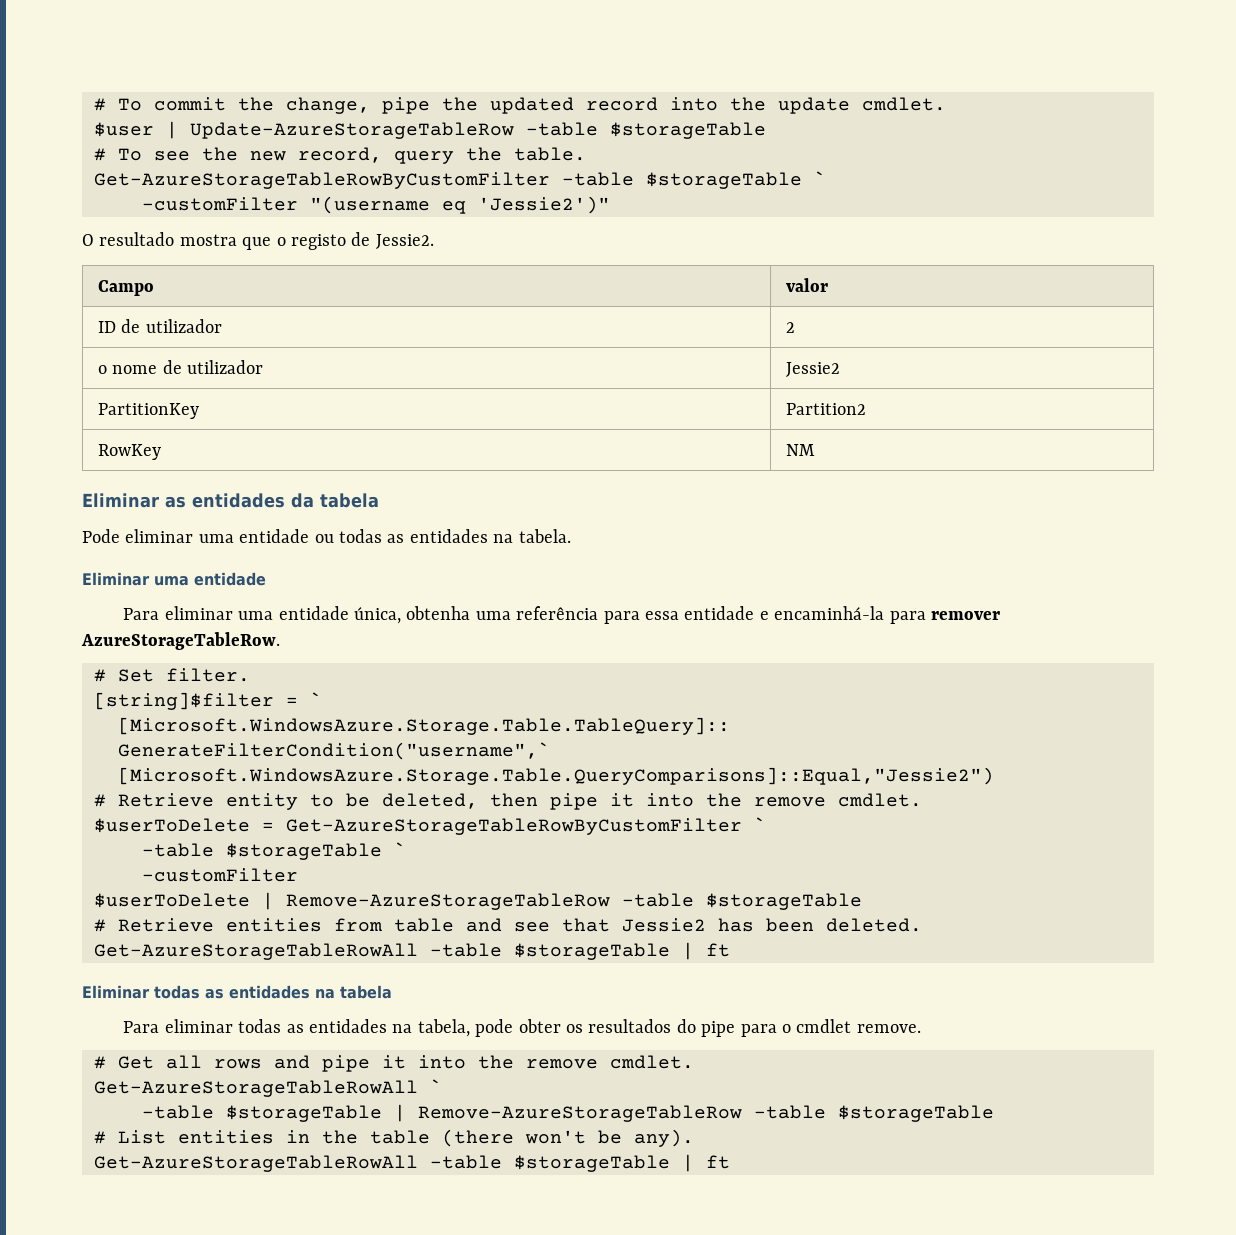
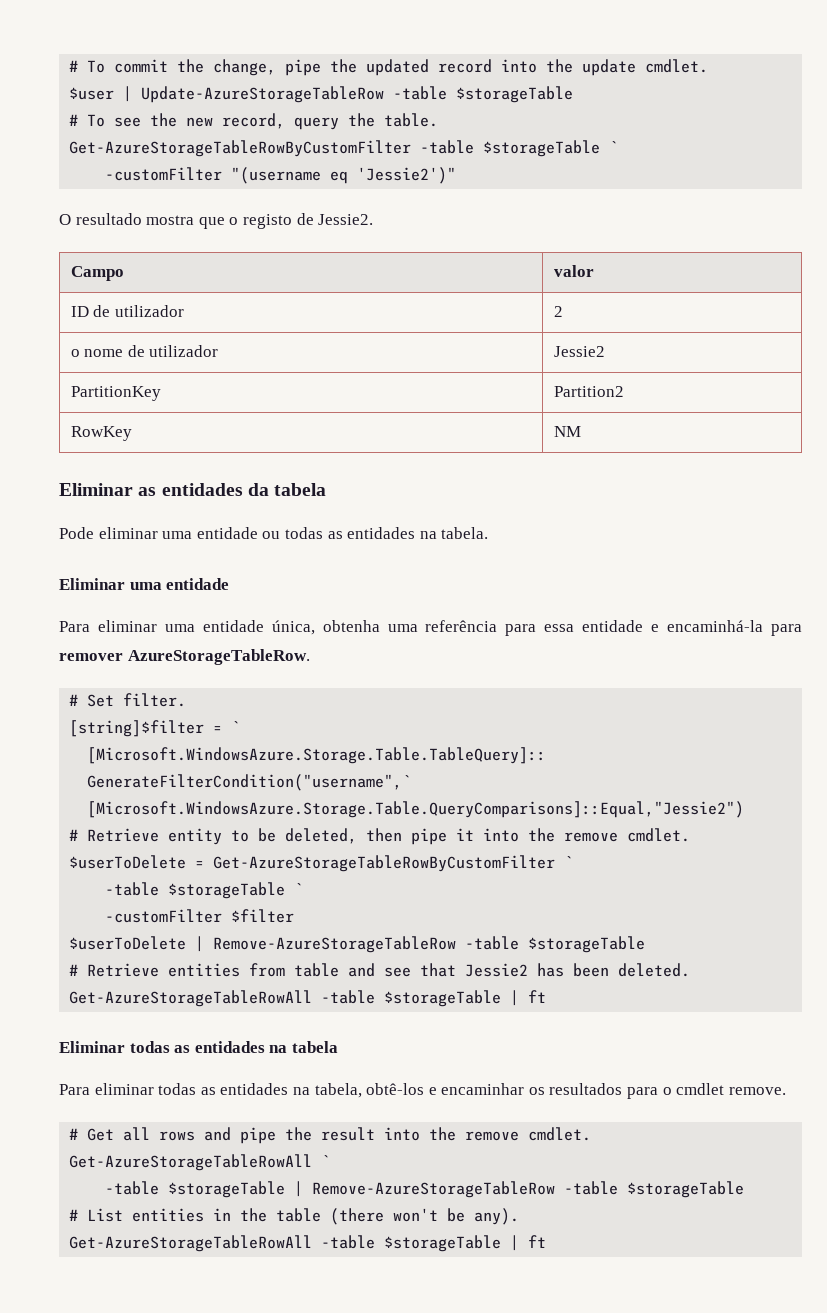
  $userToDelete = Get-AzureStorageTableRowByCustomFilter `
  -table $storageTable `
- -customFilter
+ -customFilter $filter
- Para eliminar todas as entidades na tabela, pode obter os resultados do pipe para o cmdlet remove.
+ Para eliminar todas as entidades na tabela, obtê-los e encaminhar os resultados para o cmdlet remove.
- # Get all rows and pipe it into the remove cmdlet.
+ # Get all rows and pipe the result into the remove cmdlet.

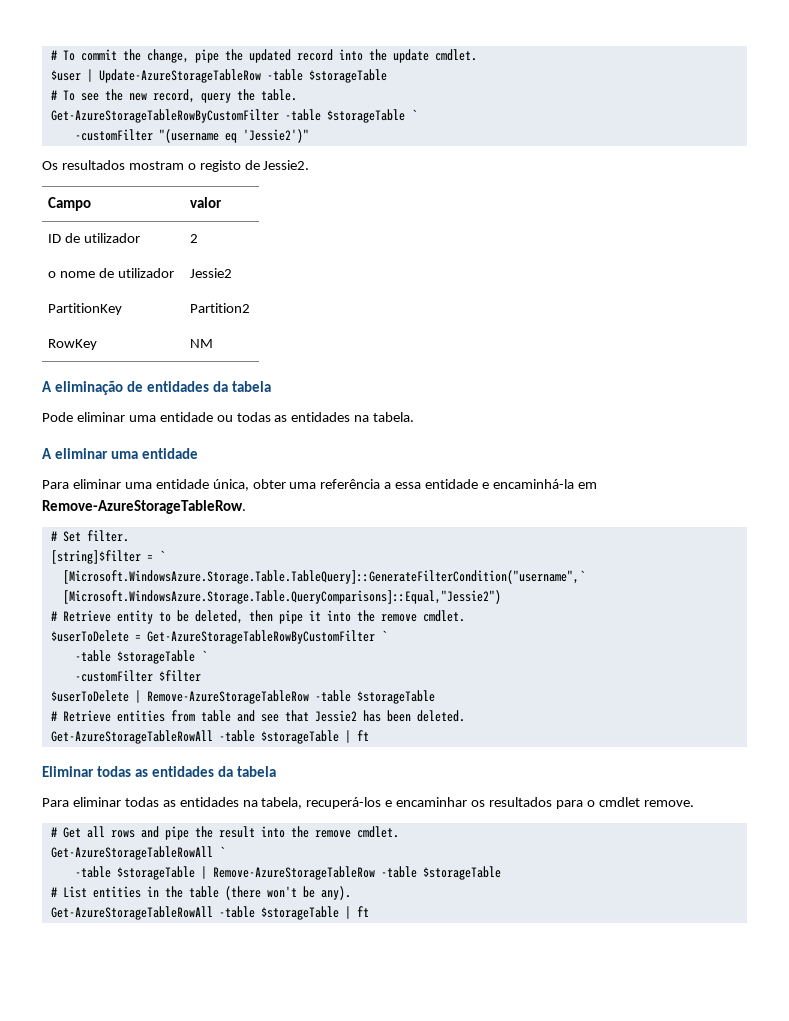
- O resultado mostra que o registo de Jessie2.
+ Os resultados mostram o registo de Jessie2.
- Eliminar as entidades da tabela
+ A eliminação de entidades da tabela
- Eliminar uma entidade
+ A eliminar uma entidade
- Para eliminar uma entidade única, obtenha uma referência para essa entidade e encaminhá-la para remover AzureStorageTableRow.
+ Para eliminar uma entidade única, obter uma referência a essa entidade e encaminhá-la em Remove-AzureStorageTableRow.
- Eliminar todas as entidades na tabela
+ Eliminar todas as entidades da tabela
- Para eliminar todas as entidades na tabela, obtê-los e encaminhar os resultados para o cmdlet remove.
+ Para eliminar todas as entidades na tabela, recuperá-los e encaminhar os resultados para o cmdlet remove.

